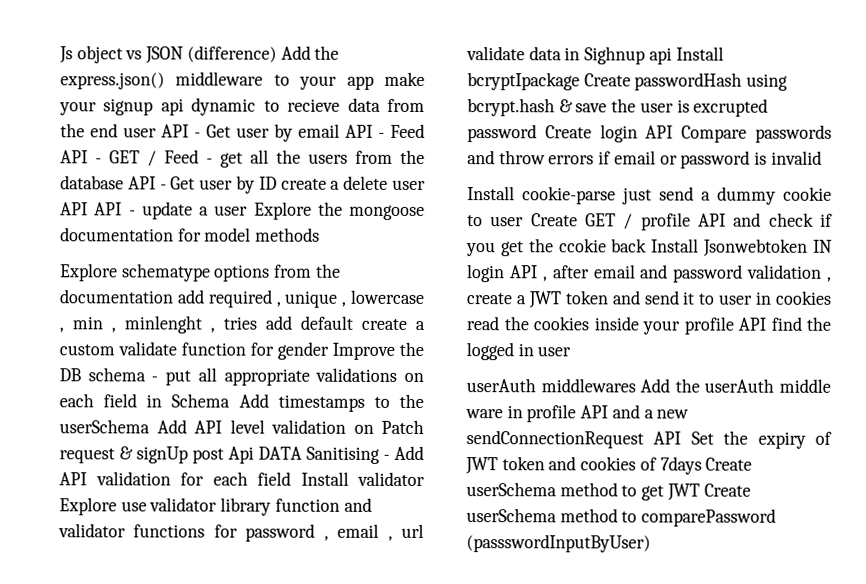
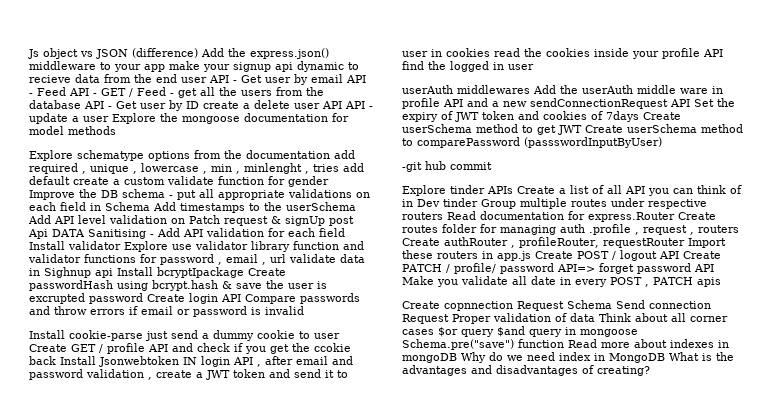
+ -git hub commit
+ Explore tinder APIs Create a list of all API you can think of in Dev tinder Group multiple routes under respective routers Read documentation for express.Router Create routes folder for managing auth .profile , request , routers Create authRouter , profileRouter, requestRouter Import these routers in app.js Create POST / logout API Create PATCH / profile/ password API=> forget password API Make you validate all date in every POST , PATCH apis
+ Create copnnection Request Schema Send connection Request Proper validation of data Think about all corner cases $or query $and query in mongoose Schema.pre("save") function Read more about indexes in mongoDB Why do we need index in MongoDB What is the advantages and disadvantages of creating?

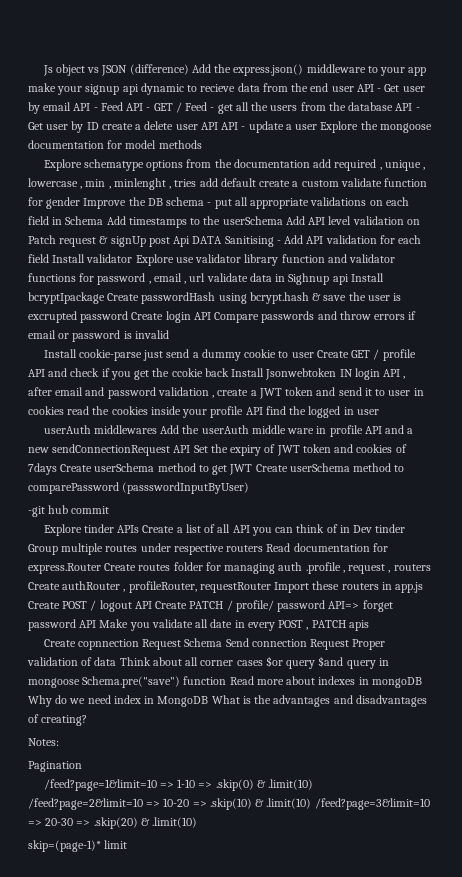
+ Notes:
+ Pagination
+ /feed?page=1&limit=10 => 1-10 => .skip(0) & .limit(10) /feed?page=2&limit=10 => 10-20 => .skip(10) & .limit(10) /feed?page=3&limit=10 => 20-30 => .skip(20) & .limit(10)
+ skip=(page-1)* limit

